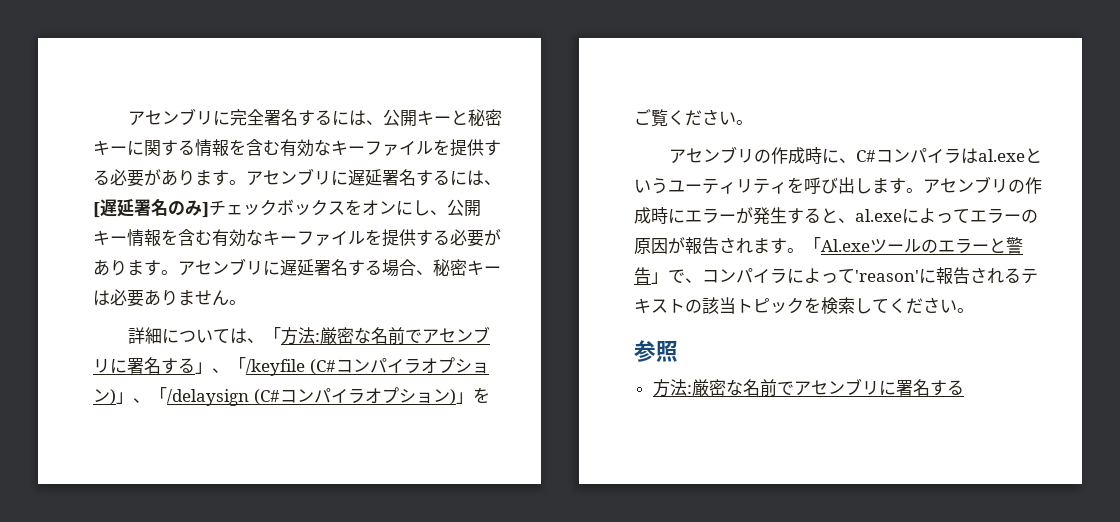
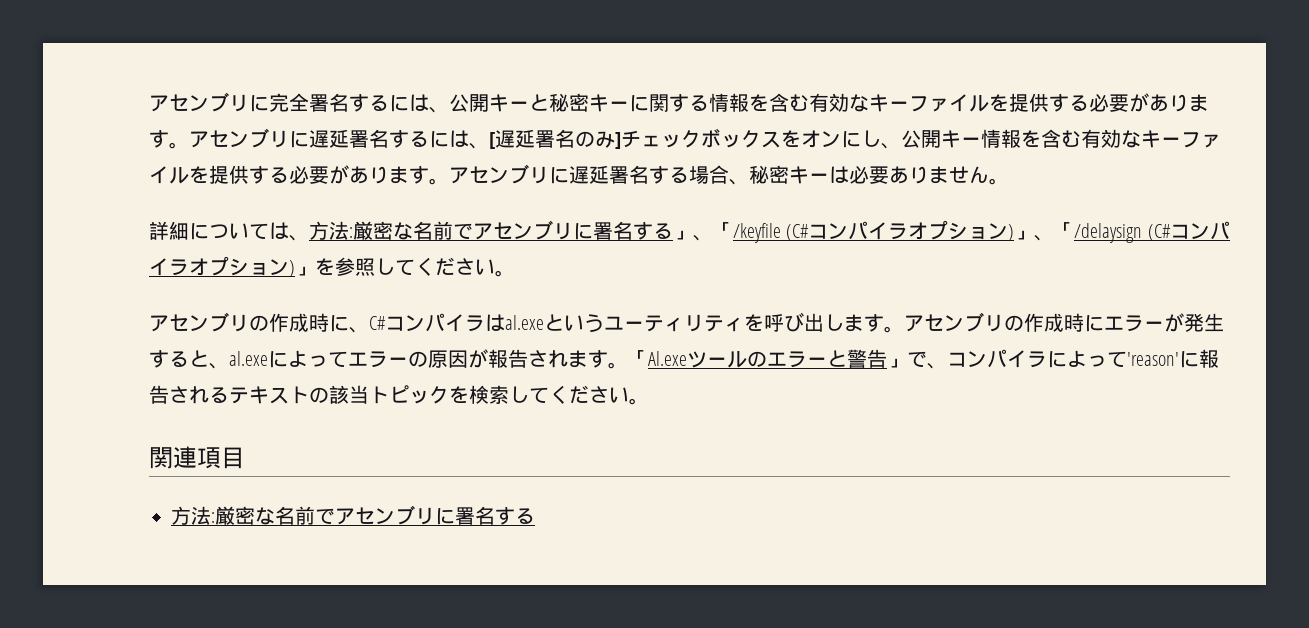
- 詳細については、「方法:厳密な名前でアセンブリに署名する」、「/keyfile (C#コンパイラオプション)」、「/delaysign (C#コンパイラオプション)」をご覧ください。
+ 詳細については、方法:厳密な名前でアセンブリに署名する」、「/keyfile (C#コンパイラオプション)」、「/delaysign (C#コンパイラオプション)」を参照してください。
- 参照
+ 関連項目

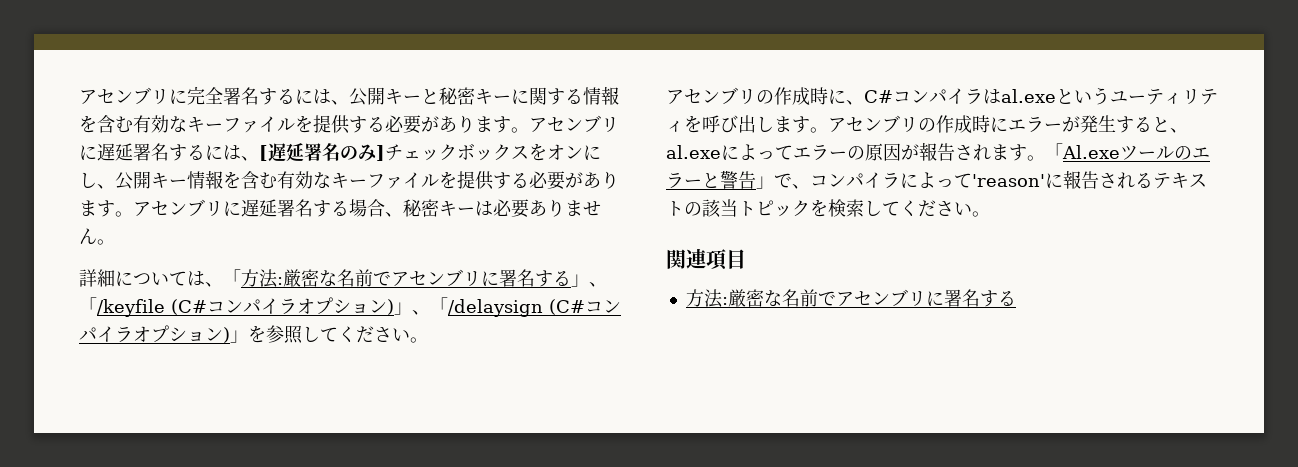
- 詳細については、方法:厳密な名前でアセンブリに署名する」、「/keyfile (C#コンパイラオプション)」、「/delaysign (C#コンパイラオプション)」を参照してください。
+ 詳細については、「方法:厳密な名前でアセンブリに署名する」、「/keyfile (C#コンパイラオプション)」、「/delaysign (C#コンパイラオプション)」を参照してください。

